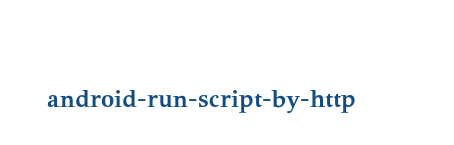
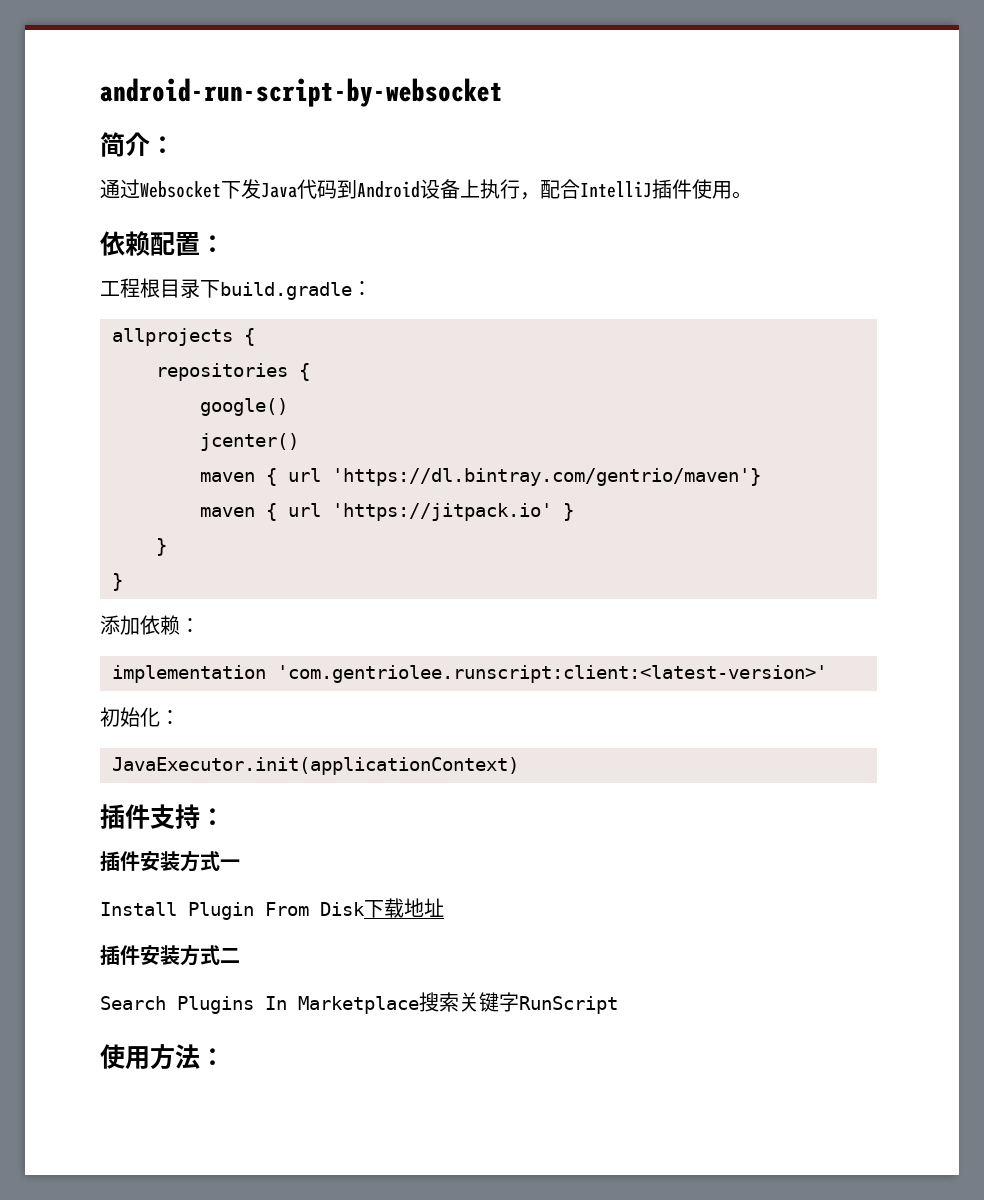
- android-run-script-by-http
+ android-run-script-by-websocket
+ 简介：
+ 通过Websocket下发Java代码到Android设备上执行，配合IntelliJ插件使用。
+ 依赖配置：
+ 工程根目录下build.gradle：
+ allprojects {
+ repositories {
+ google()
+ jcenter()
+ maven { url 'https://dl.bintray.com/gentrio/maven'}
+ maven { url 'https://jitpack.io' }
+ }
+ }
+ 添加依赖：
+ implementation 'com.gentriolee.runscript:client:<latest-version>'
+ 初始化：
+ JavaExecutor.init(applicationContext)
+ 插件支持：
+ 插件安装方式一
+ Install Plugin From Disk下载地址
+ 插件安装方式二
+ Search Plugins In Marketplace搜索关键字RunScript
+ 使用方法：

